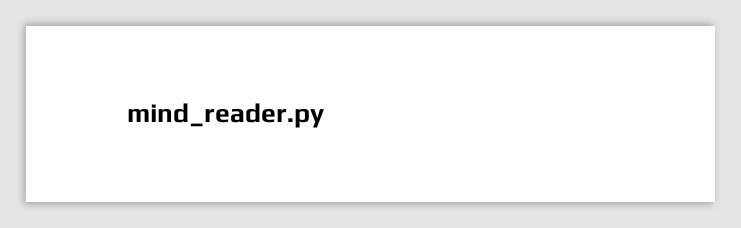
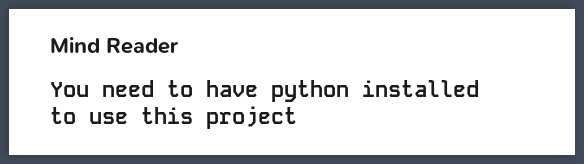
- mind_reader.py
+ Mind Reader
+ You need to have python installed to use this project

